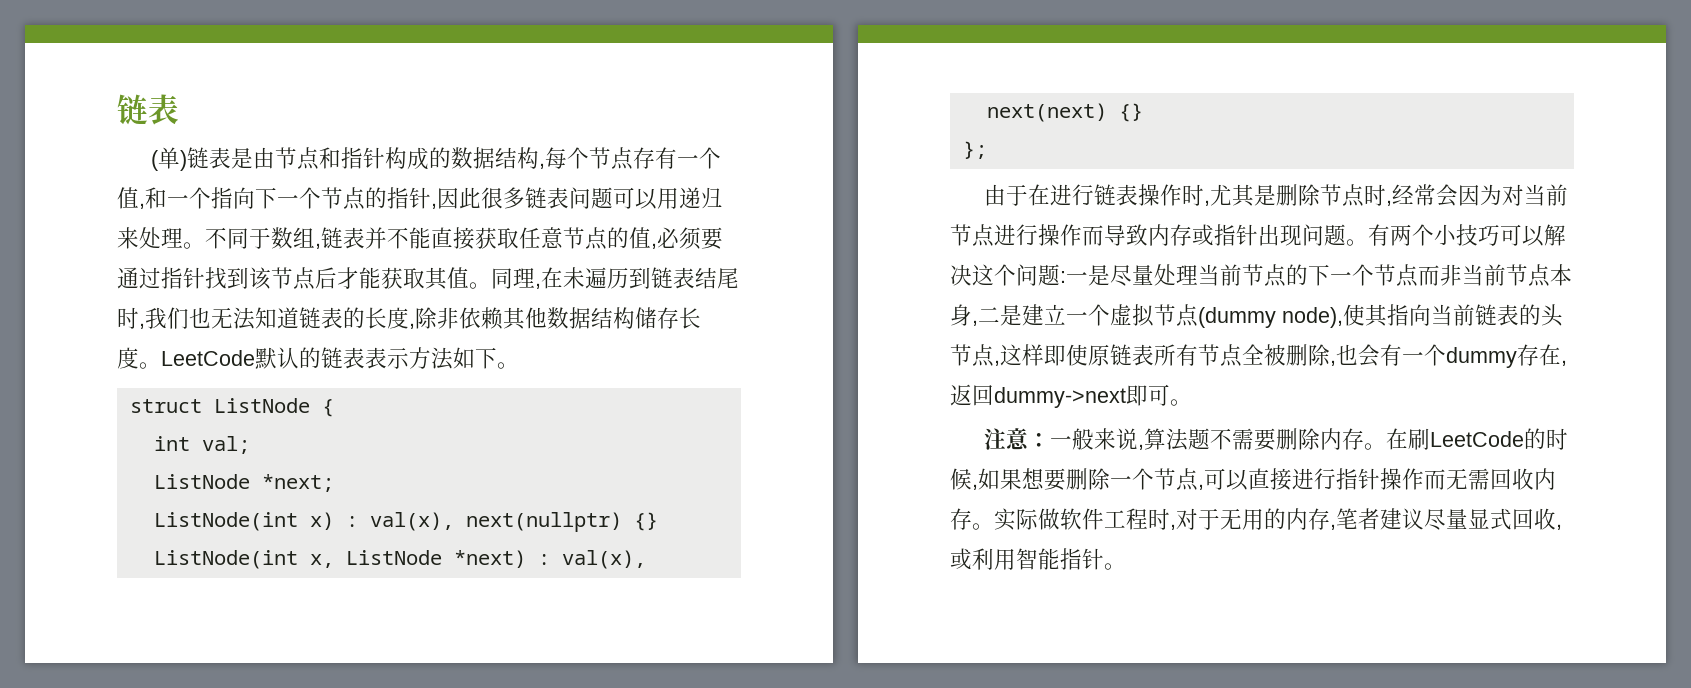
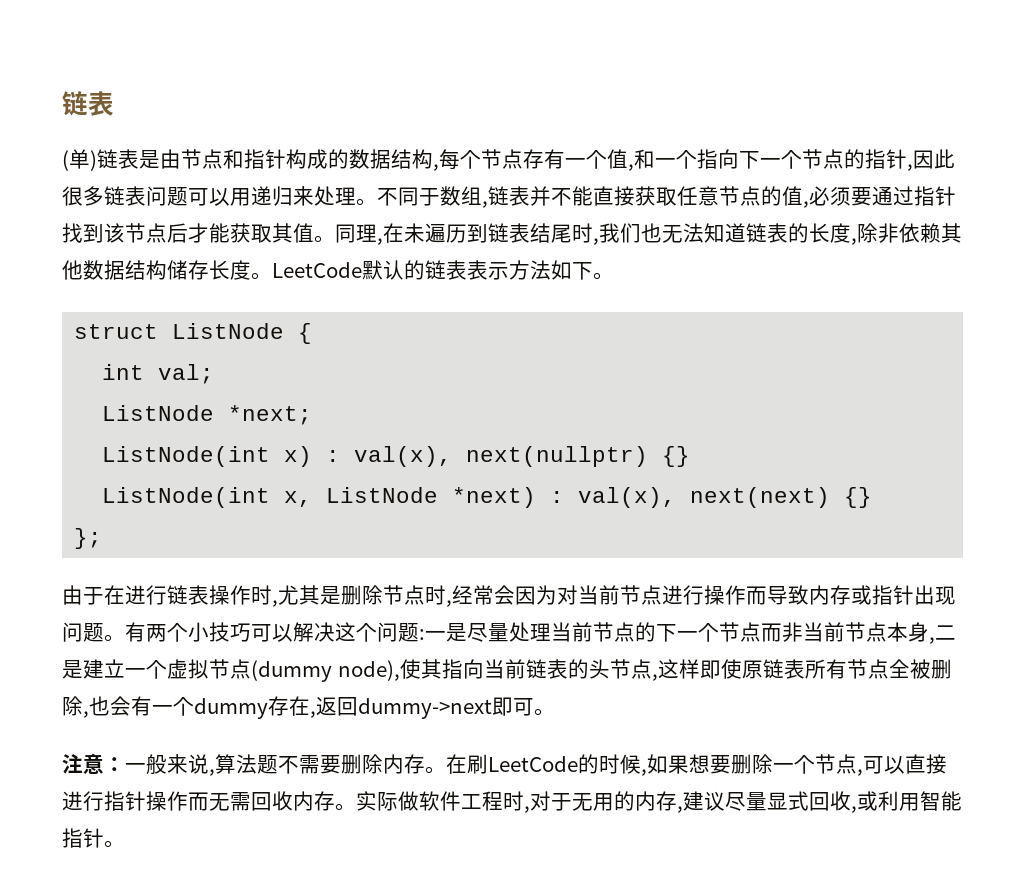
- 实际做软件工程时,对于无用的内存,笔者建议尽量显式回收,或利用智能指针。
+ 实际做软件工程时,对于无用的内存,建议尽量显式回收,或利用智能指针。

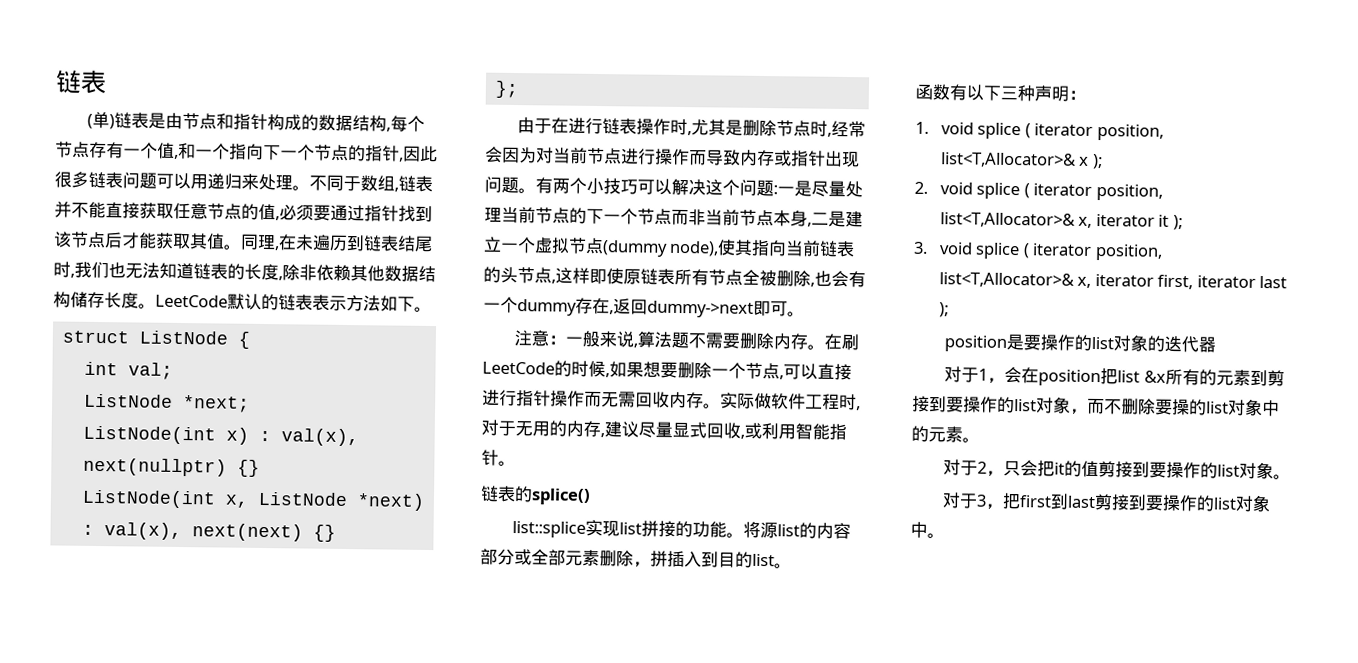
+ 链表的splice()
+ list::splice实现list拼接的功能。将源list的内容部分或全部元素删除，拼插入到目的list。
+ 函数有以下三种声明：
+ 1. void splice ( iterator position, list<T,Allocator>& x );
+ 2. void splice ( iterator position, list<T,Allocator>& x, iterator it );
+ 3. void splice ( iterator position, list<T,Allocator>& x, iterator first, iterator last );
+ position是要操作的list对象的迭代器
+ 对于1，会在position把list &x所有的元素到剪接到要操作的list对象，而不删除要操的list对象中的元素。
+ 对于2，只会把it的值剪接到要操作的list对象。
+ 对于3，把first到last剪接到要操作的list对象中。

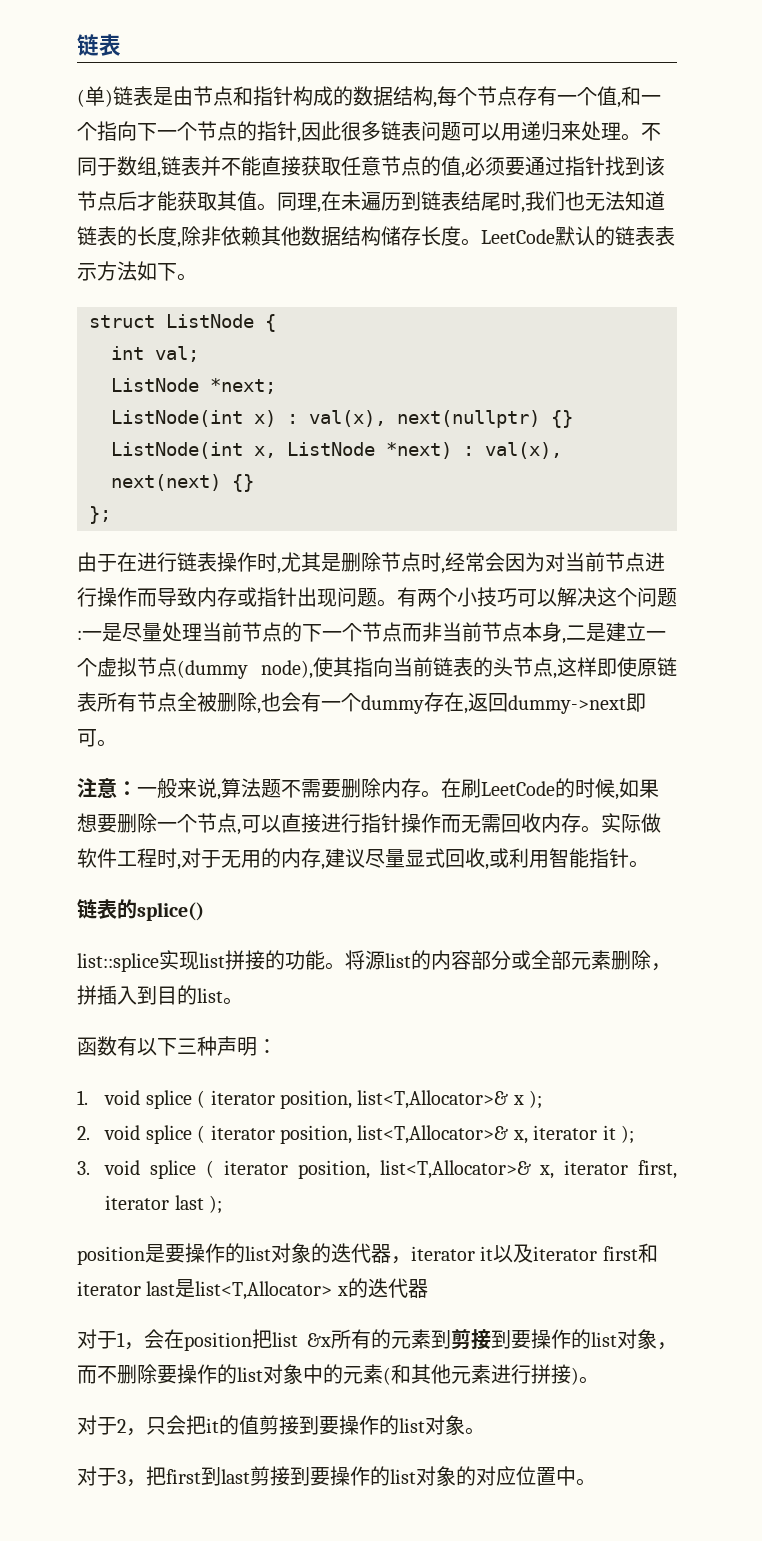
- position是要操作的list对象的迭代器
+ position是要操作的list对象的迭代器，iterator it以及iterator first和iterator last是list<T,Allocator> x的迭代器
- 对于1，会在position把list &x所有的元素到剪接到要操作的list对象，而不删除要操的list对象中的元素。
+ 对于1，会在position把list &x所有的元素到剪接到要操作的list对象，而不删除要操作的list对象中的元素(和其他元素进行拼接)。
- 对于3，把first到last剪接到要操作的list对象中。
+ 对于3，把first到last剪接到要操作的list对象的对应位置中。

